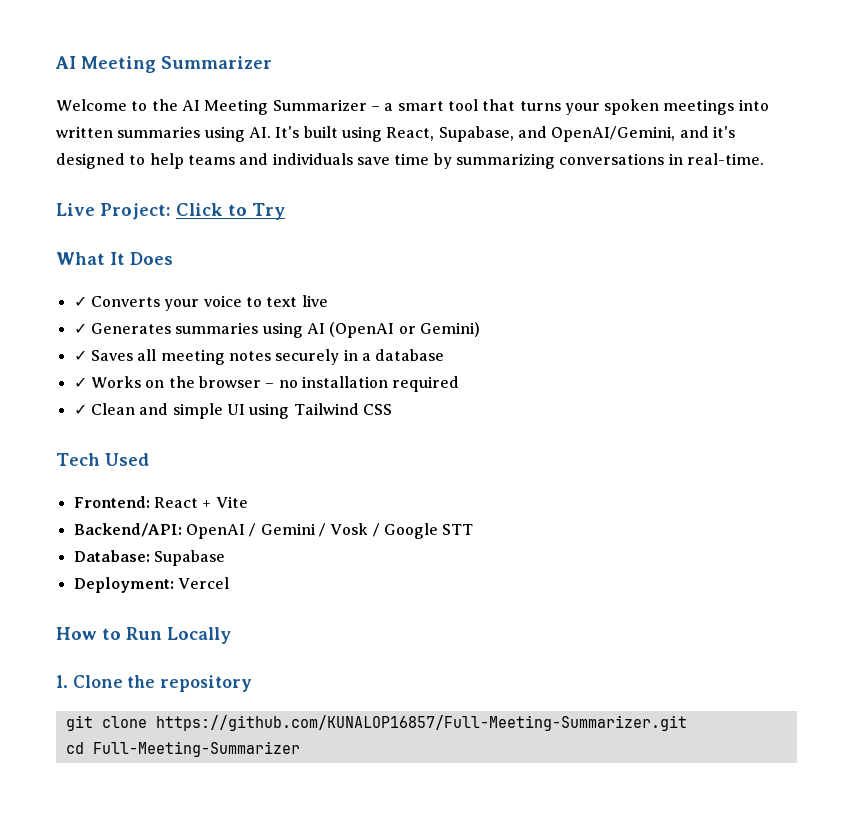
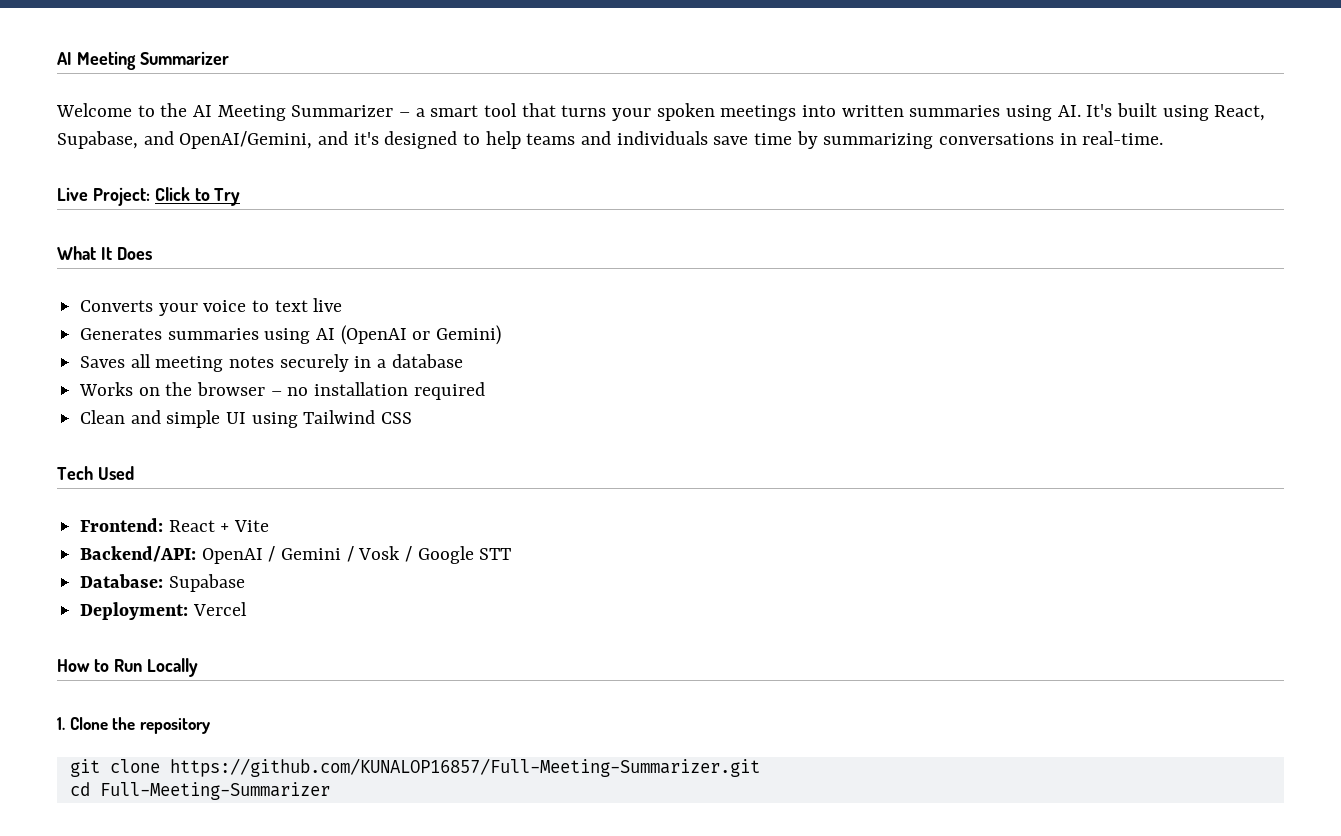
- ✓ Converts your voice to text live
+ Converts your voice to text live
- ✓ Generates summaries using AI (OpenAI or Gemini)
+ Generates summaries using AI (OpenAI or Gemini)
- ✓ Saves all meeting notes securely in a database
+ Saves all meeting notes securely in a database
- ✓ Works on the browser – no installation required
+ Works on the browser – no installation required
- ✓ Clean and simple UI using Tailwind CSS
+ Clean and simple UI using Tailwind CSS

